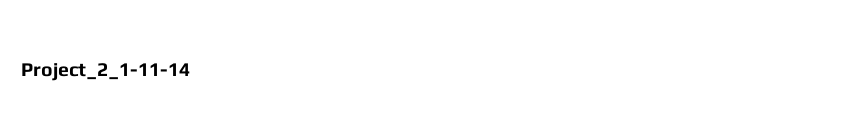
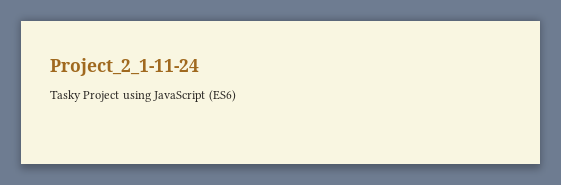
- Project_2_1-11-14
+ Project_2_1-11-24
+ Tasky Project using JavaScript (ES6)

